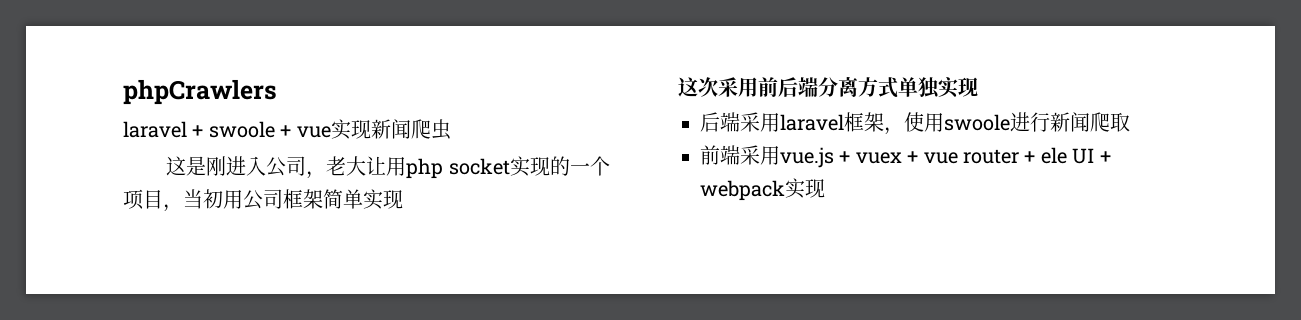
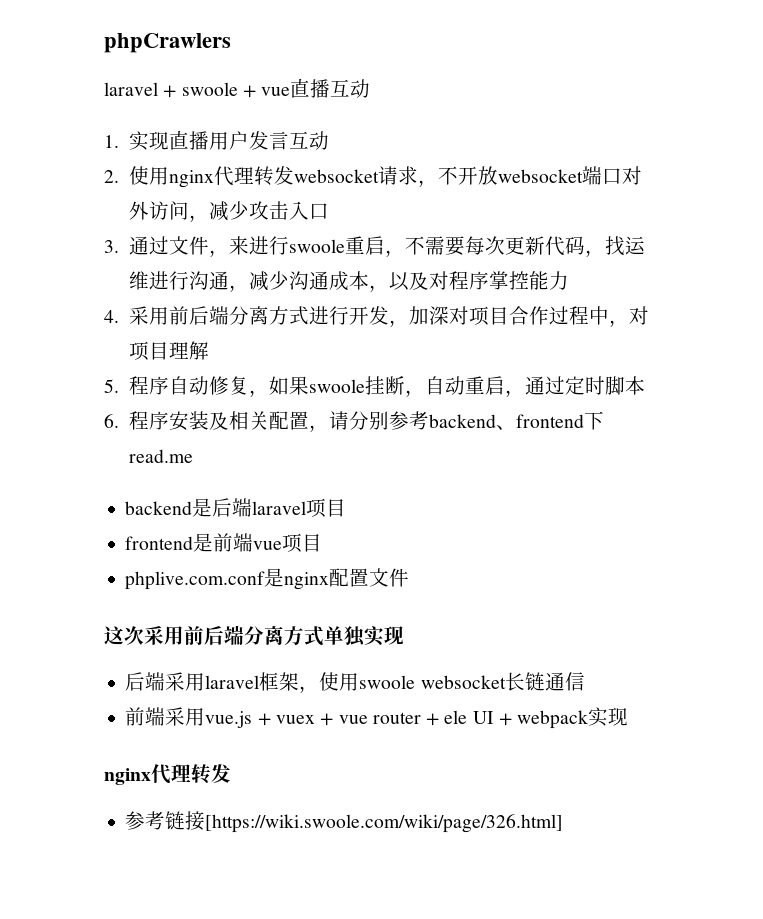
- laravel + swoole + vue实现新闻爬虫
- 这是刚进入公司，老大让用php socket实现的一个项目，当初用公司框架简单实现
+ laravel + swoole + vue直播互动
+ 1.实现直播用户发言互动
+ 2.使用nginx代理转发websocket请求，不开放websocket端口对外访问，减少攻击入口
+ 3.通过文件，来进行swoole重启，不需要每次更新代码，找运维进行沟通，减少沟通成本，以及对程序掌控能力
+ 4.采用前后端分离方式进行开发，加深对项目合作过程中，对项目理解
+ 5.程序自动修复，如果swoole挂断，自动重启，通过定时脚本
+ 6.程序安装及相关配置，请分别参考backend、frontend下read.me
+ backend是后端laravel项目
+ frontend是前端vue项目
+ phplive.com.conf是nginx配置文件
- 后端采用laravel框架，使用swoole进行新闻爬取
+ 后端采用laravel框架，使用swoole websocket长链通信
  前端采用vue.js + vuex + vue router + ele UI + webpack实现
+ nginx代理转发
+ 参考链接[https://wiki.swoole.com/wiki/page/326.html]

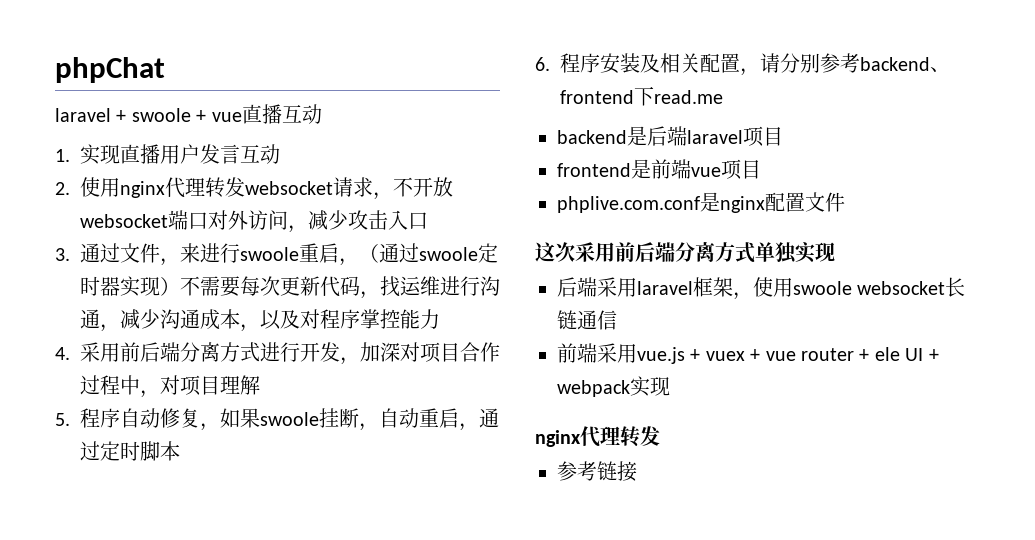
- phpCrawlers
+ phpChat
- 3.通过文件，来进行swoole重启，不需要每次更新代码，找运维进行沟通，减少沟通成本，以及对程序掌控能力
+ 3.通过文件，来进行swoole重启，（通过swoole定时器实现）不需要每次更新代码，找运维进行沟通，减少沟通成本，以及对程序掌控能力
- 参考链接[https://wiki.swoole.com/wiki/page/326.html]
+ 参考链接

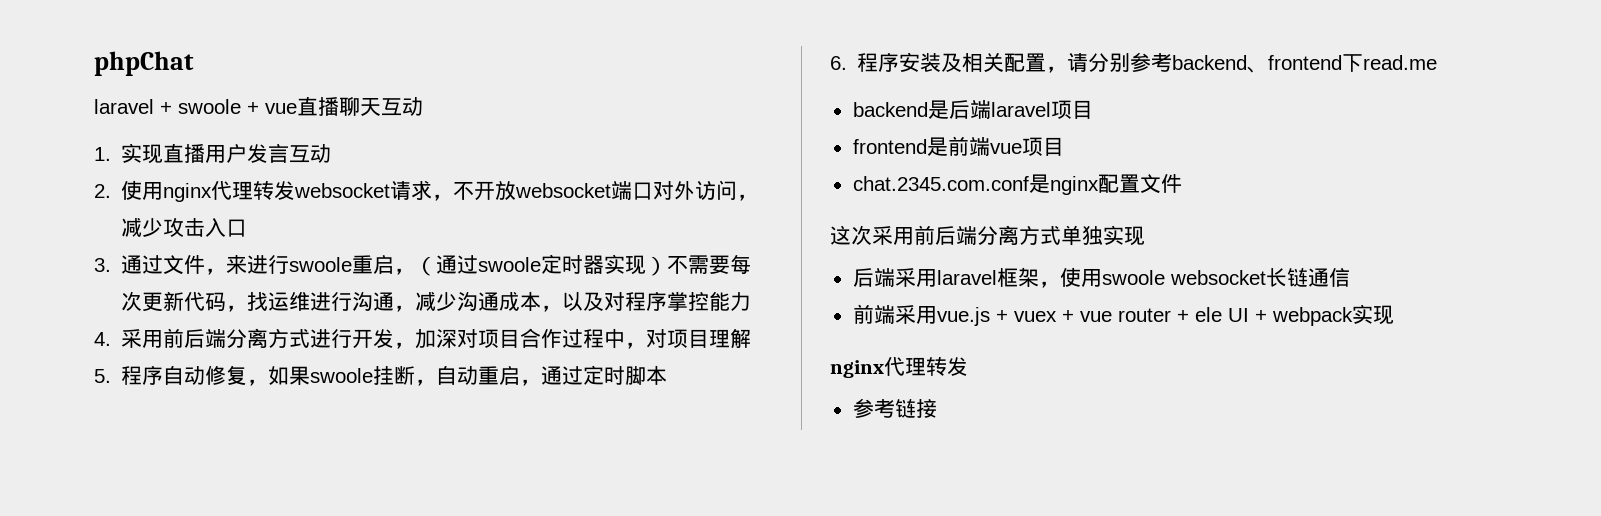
- laravel + swoole + vue直播互动
+ laravel + swoole + vue直播聊天互动
- phplive.com.conf是nginx配置文件
+ chat.2345.com.conf是nginx配置文件

